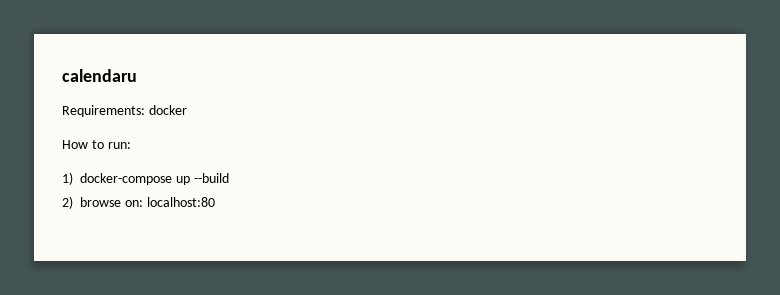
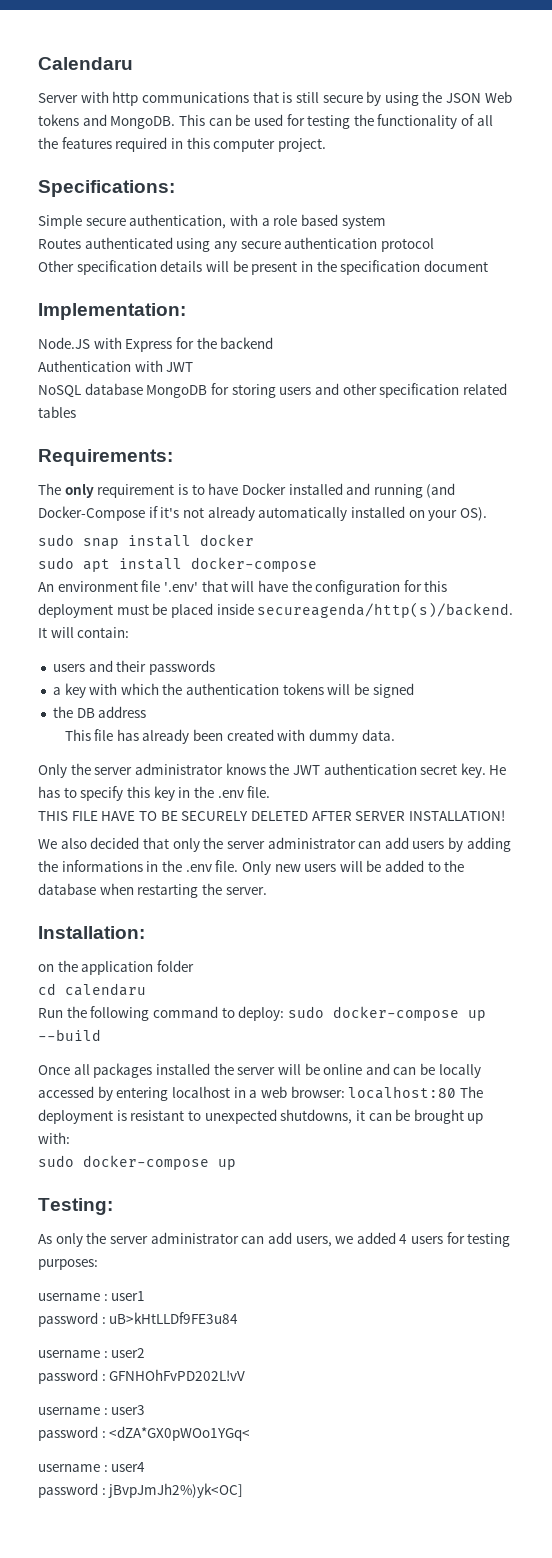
- calendaru
- Requirements: docker
- How to run:
- 1) docker-compose up --build
- 2) browse on: localhost:80
+ Calendaru
+ Server with http communications that is still secure by using the JSON Web tokens and MongoDB. This can be used for testing the functionality of all the features required in this computer project.
+ Specifications:
+ Simple secure authentication, with a role based system
+ Routes authenticated using any secure authentication protocol
+ Other specification details will be present in the specification document
+ Implementation:
+ Node.JS with Express for the backend
+ Authentication with JWT
+ NoSQL database MongoDB for storing users and other specification related tables
+ Requirements:
+ The only requirement is to have Docker installed and running (and Docker-Compose if it's not already automatically installed on your OS).
+ sudo snap install docker
+ sudo apt install docker-compose
+ An environment file '.env' that will have the configuration for this deployment must be placed inside secureagenda/http(s)/backend. It will contain:
+ users and their passwords
+ a key with which the authentication tokens will be signed
+ the DB address
+ This file has already been created with dummy data.
+ Only the server administrator knows the JWT authentication secret key. He has to specify this key in the .env file.
+ THIS FILE HAVE TO BE SECURELY DELETED AFTER SERVER INSTALLATION!
+ We also decided that only the server administrator can add users by adding the informations in the .env file. Only new users will be added to the database when restarting the server.
+ Installation:
+ on the application folder
+ cd calendaru
+ Run the following command to deploy: sudo docker-compose up --build
+ Once all packages installed the server will be online and can be locally accessed by entering localhost in a web browser: localhost:80 The deployment is resistant to unexpected shutdowns, it can be brought up with:
+ sudo docker-compose up
+ Testing:
+ As only the server administrator can add users, we added 4 users for testing purposes:
+ username : user1
+ password : uB>kHtLLDf9FE3u84
+ username : user2
+ password : GFNHOhFvPD202L!vV
+ username : user3
+ password : <dZA*GX0pWOo1YGq<
+ username : user4
+ password : jBvpJmJh2%)yk<OC]

